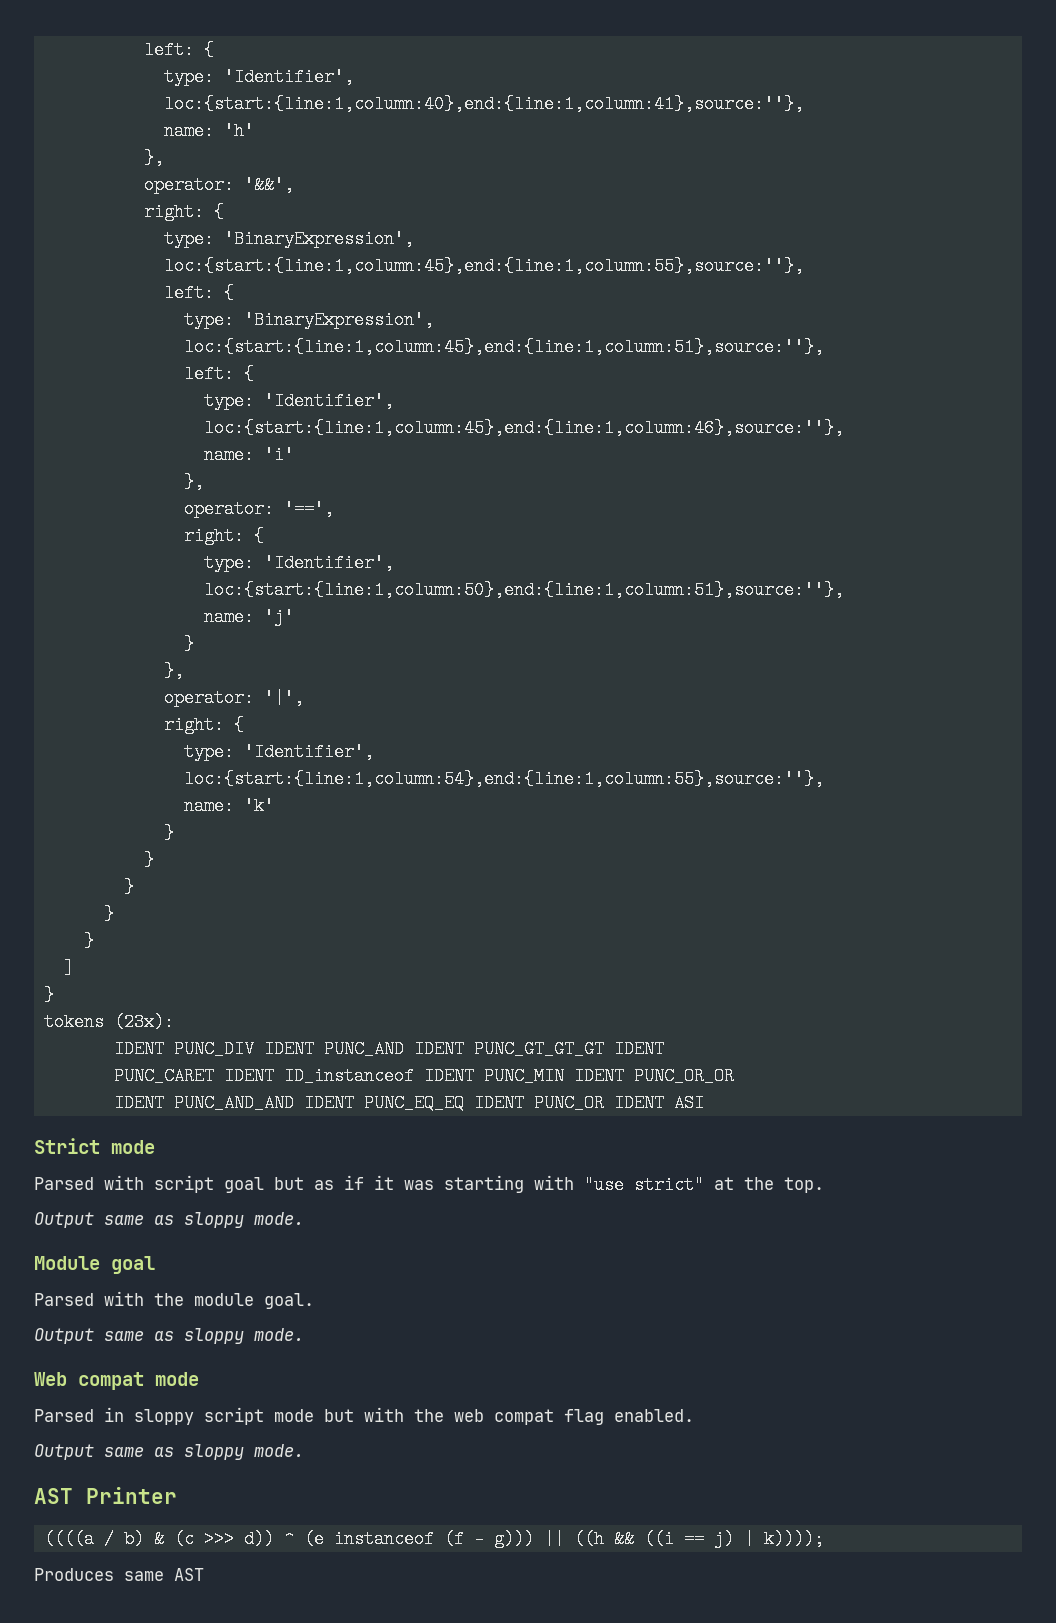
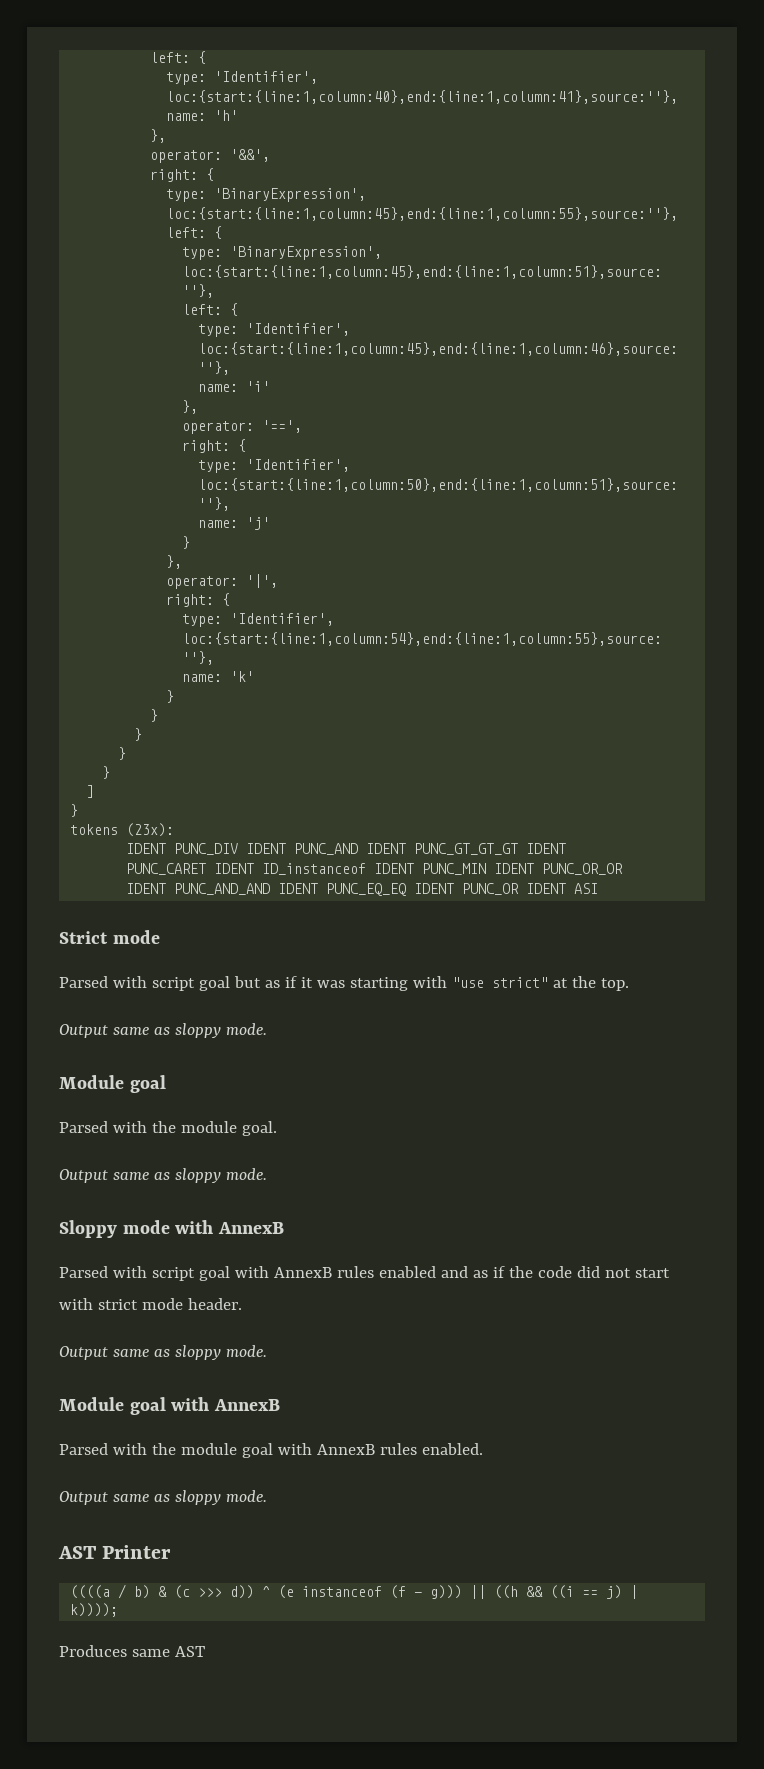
- Web compat mode
- Parsed in sloppy script mode but with the web compat flag enabled.
+ Sloppy mode with AnnexB
+ Parsed with script goal with AnnexB rules enabled and as if the code did not start with strict mode header.
+ Output same as sloppy mode.
+ Module goal with AnnexB
+ Parsed with the module goal with AnnexB rules enabled.

